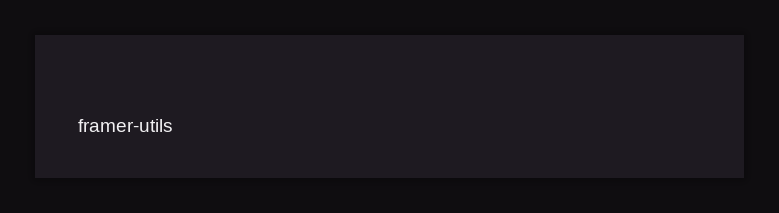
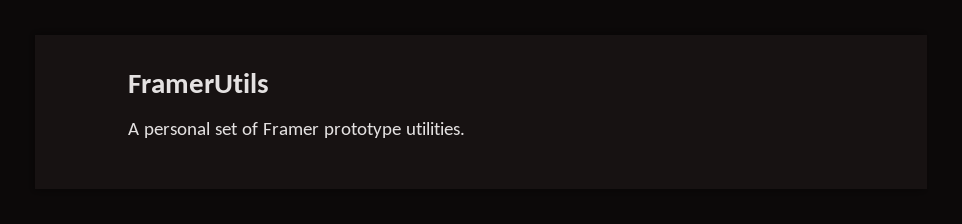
- framer-utils
+ FramerUtils
+ A personal set of Framer prototype utilities.

